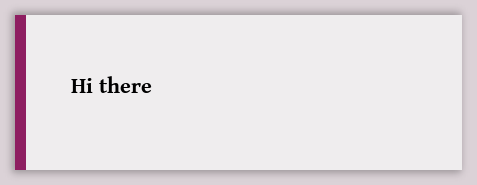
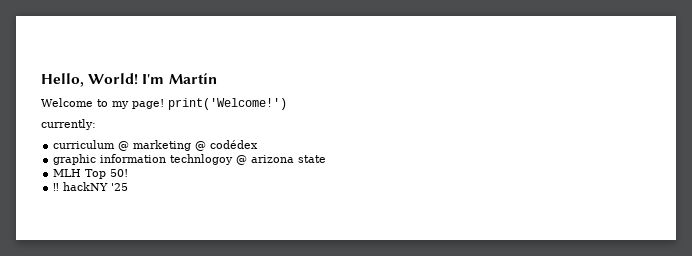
- Hi there
+ Hello, World! I'm Martín
+ Welcome to my page! print('Welcome!')
+ currently:
+ curriculum @ marketing @ codédex
+ graphic information technlogoy @ arizona state
+ MLH Top 50!
+ ‼ hackNY '25

